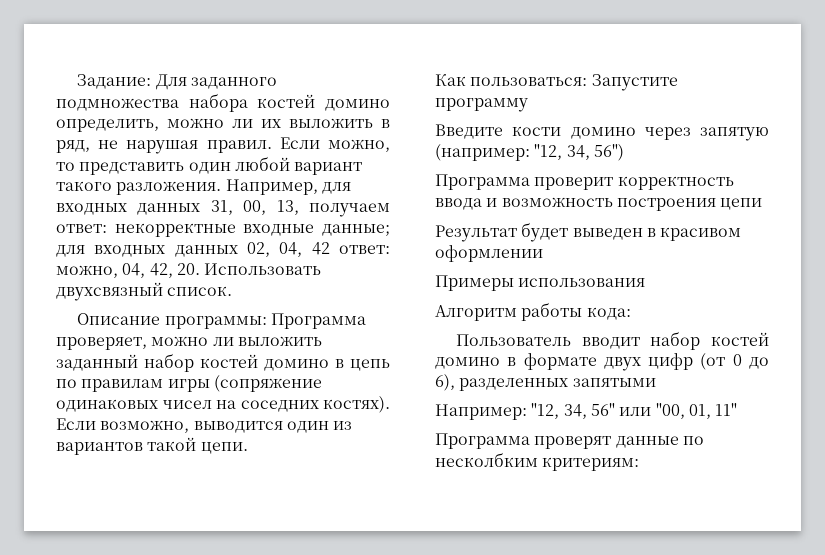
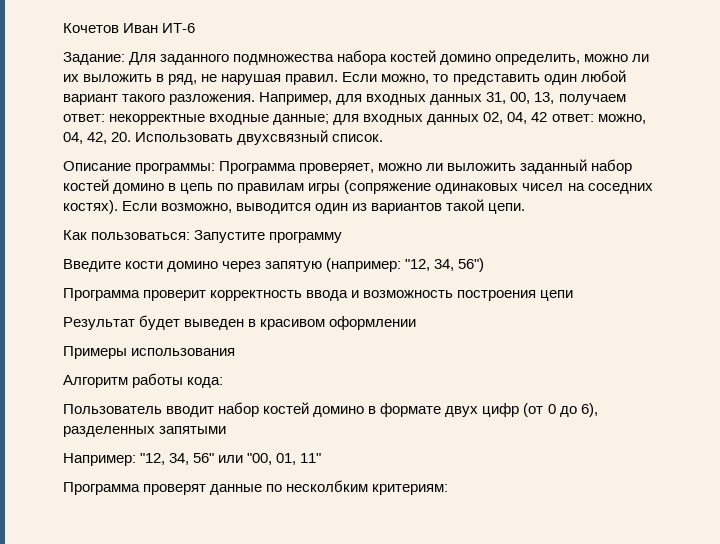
+ Кочетов Иван ИТ-6

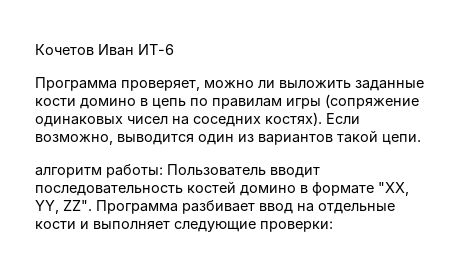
- Задание: Для заданного подмножества набора костей домино определить, можно ли их выложить в ряд, не нарушая правил. Если можно, то представить один любой вариант такого разложения. Например, для входных данных 31, 00, 13, получаем ответ: некорректные входные данные; для входных данных 02, 04, 42 ответ: можно, 04, 42, 20. Использовать двухсвязный список.
- Описание программы: Программа проверяет, можно ли выложить заданный набор костей домино в цепь по правилам игры (сопряжение одинаковых чисел на соседних костях).
+ Программа проверяет, можно ли выложить заданные кости домино в цепь по правилам игры (сопряжение одинаковых чисел на соседних костях).
- Как пользоваться: Запустите программу
- Введите кости домино через запятую (например: "12, 34, 56")
- Программа проверит корректность ввода и возможность построения цепи
- Результат будет выведен в красивом оформлении
- Примеры использования
- Алгоритм работы кода:
- Пользователь вводит набор костей домино в формате двух цифр (от 0 до 6), разделенных запятыми
- Например: "12, 34, 56" или "00, 01, 11"
- Программа проверят данные по несколбким критериям:
+ алгоритм работы: Пользователь вводит последовательность костей домино в формате "XX, YY, ZZ". Программа разбивает ввод на отдельные кости и выполняет следующие проверки:

